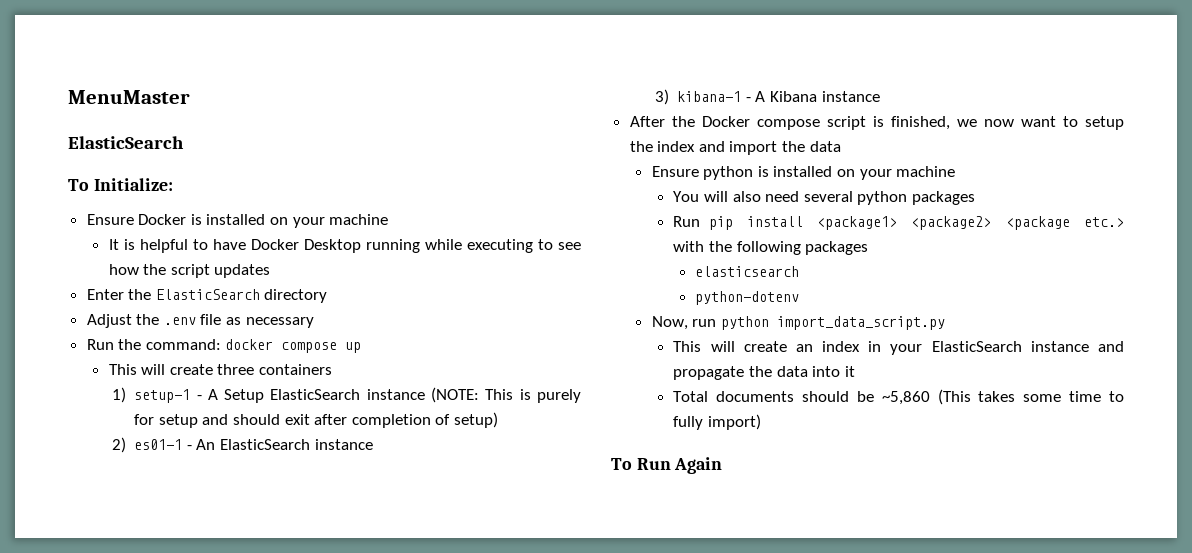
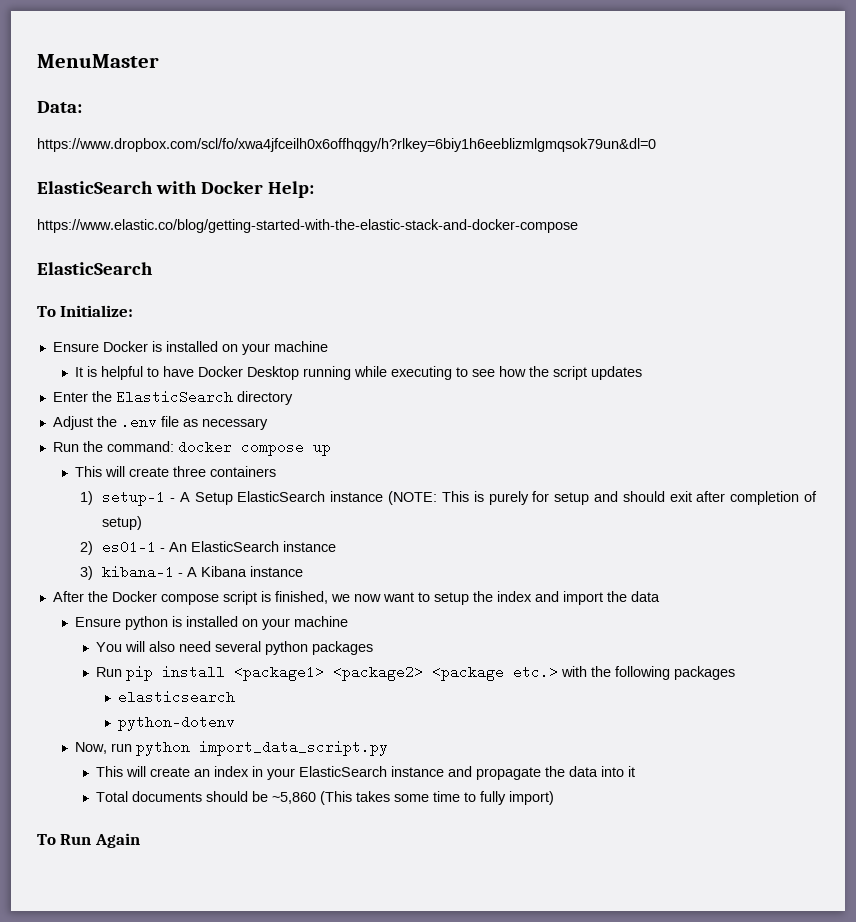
+ Data:
+ https://www.dropbox.com/scl/fo/xwa4jfceilh0x6offhqgy/h?rlkey=6biy1h6eeblizmlgmqsok79un&dl=0
+ ElasticSearch with Docker Help:
+ https://www.elastic.co/blog/getting-started-with-the-elastic-stack-and-docker-compose

